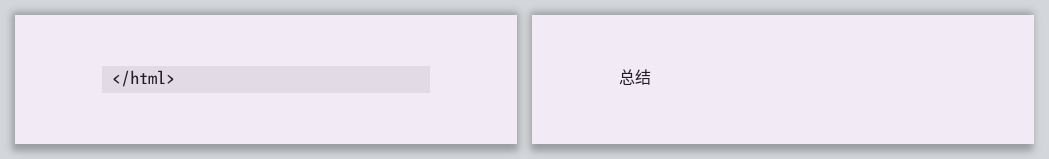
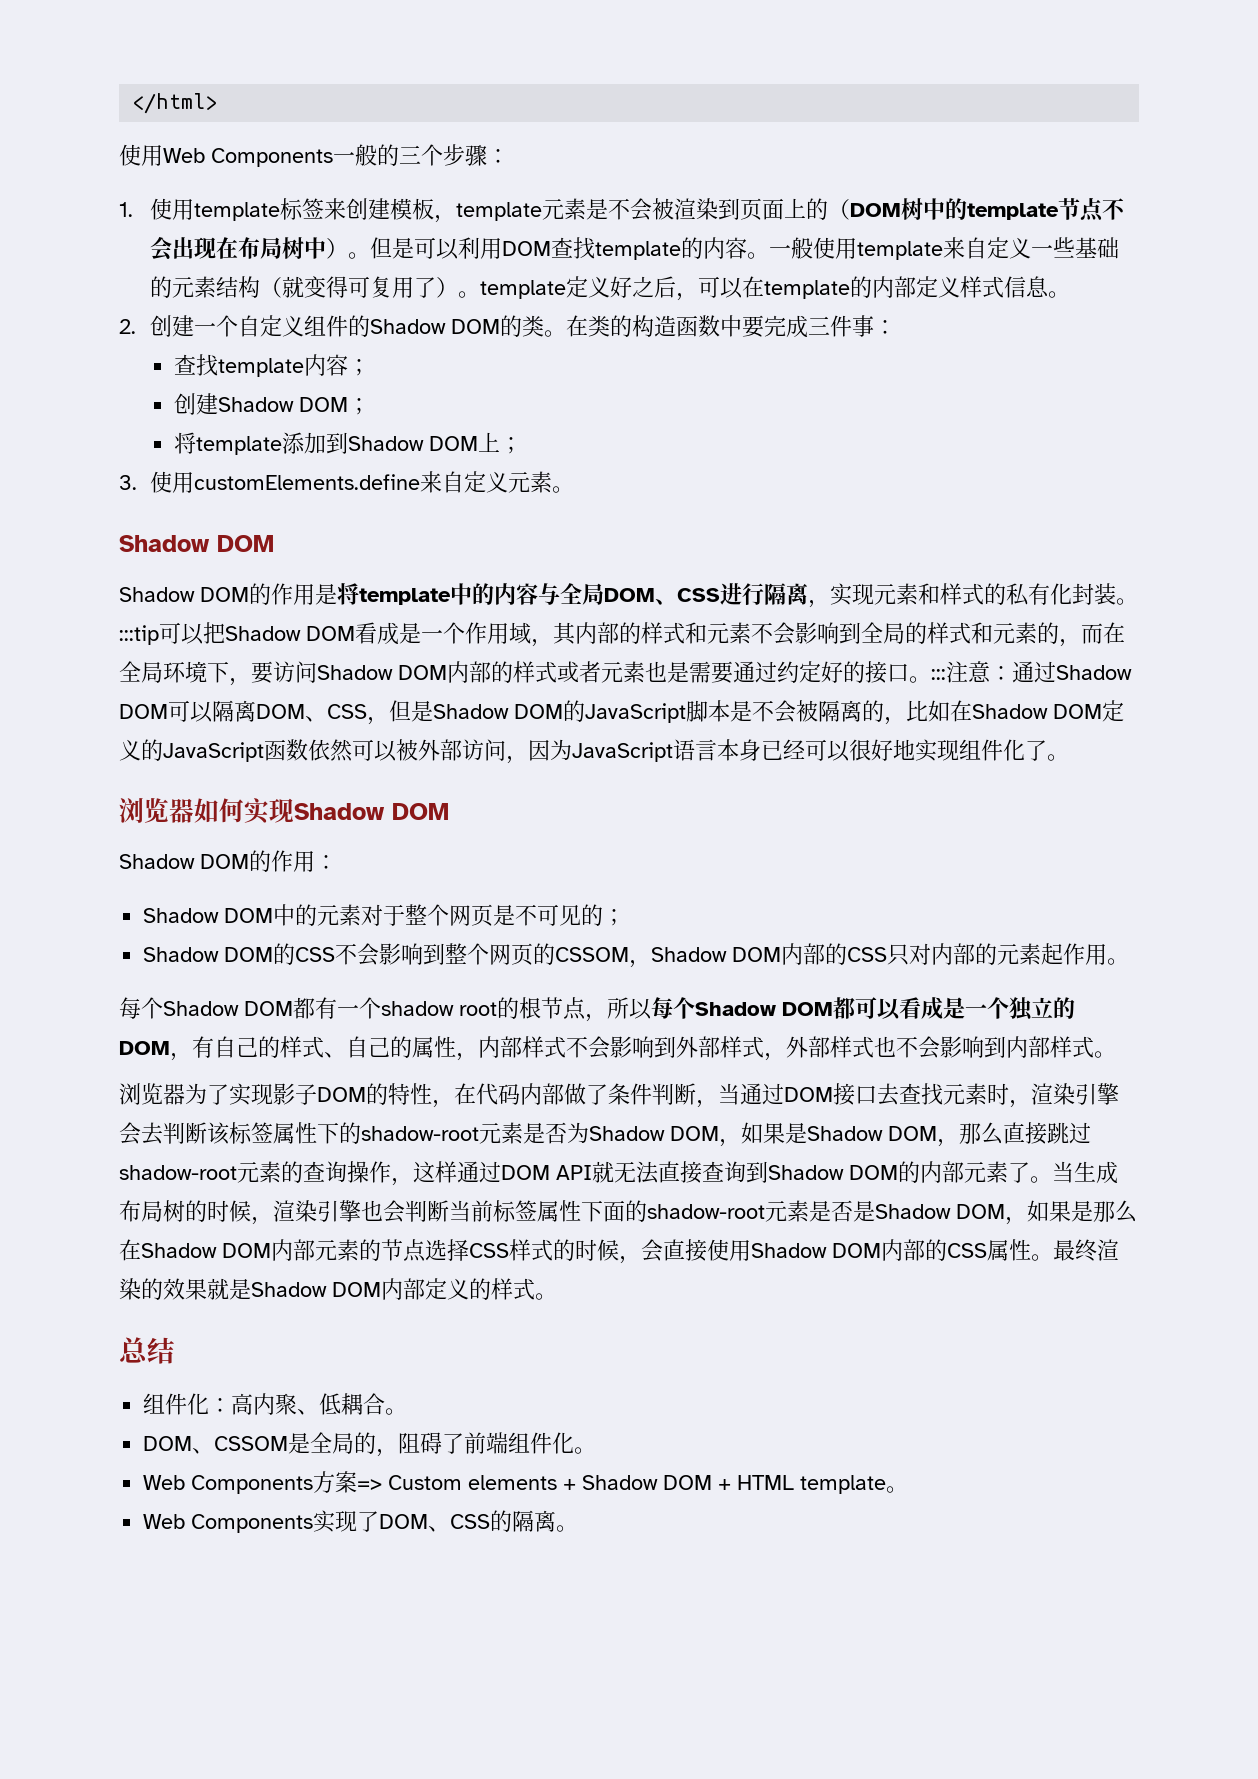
+ 使用Web Components一般的三个步骤：
+ 1.使用template标签来创建模板，template元素是不会被渲染到页面上的（DOM树中的template节点不会出现在布局树中）。但是可以利用DOM查找template的内容。一般使用template来自定义一些基础的元素结构（就变得可复用了）。template定义好之后，可以在template的内部定义样式信息。
+ 2.创建一个自定义组件的Shadow DOM的类。在类的构造函数中要完成三件事：
+ 查找template内容；
+ 创建Shadow DOM；
+ 将template添加到Shadow DOM上；
+ 3.使用customElements.define来自定义元素。
+ Shadow DOM
+ Shadow DOM的作用是将template中的内容与全局DOM、CSS进行隔离，实现元素和样式的私有化封装。:::tip可以把Shadow DOM看成是一个作用域，其内部的样式和元素不会影响到全局的样式和元素的，而在全局环境下，要访问Shadow DOM内部的样式或者元素也是需要通过约定好的接口。:::注意：通过Shadow DOM可以隔离DOM、CSS，但是Shadow DOM的JavaScript脚本是不会被隔离的，比如在Shadow DOM定义的JavaScript函数依然可以被外部访问，因为JavaScript语言本身已经可以很好地实现组件化了。
+ 浏览器如何实现Shadow DOM
+ Shadow DOM的作用：
+ Shadow DOM中的元素对于整个网页是不可见的；
+ Shadow DOM的CSS不会影响到整个网页的CSSOM，Shadow DOM内部的CSS只对内部的元素起作用。
+ 每个Shadow DOM都有一个shadow root的根节点，所以每个Shadow DOM都可以看成是一个独立的DOM，有自己的样式、自己的属性，内部样式不会影响到外部样式，外部样式也不会影响到内部样式。
+ 浏览器为了实现影子DOM的特性，在代码内部做了条件判断，当通过DOM接口去查找元素时，渲染引擎会去判断该标签属性下的shadow-root元素是否为Shadow DOM，如果是Shadow DOM，那么直接跳过shadow-root元素的查询操作，这样通过DOM API就无法直接查询到Shadow DOM的内部元素了。当生成布局树的时候，渲染引擎也会判断当前标签属性下面的shadow-root元素是否是Shadow DOM，如果是那么在Shadow DOM内部元素的节点选择CSS样式的时候，会直接使用Shadow DOM内部的CSS属性。最终渲染的效果就是Shadow DOM内部定义的样式。
  总结
+ 组件化：高内聚、低耦合。
+ DOM、CSSOM是全局的，阻碍了前端组件化。
+ Web Components方案=> Custom elements + Shadow DOM + HTML template。
+ Web Components实现了DOM、CSS的隔离。

